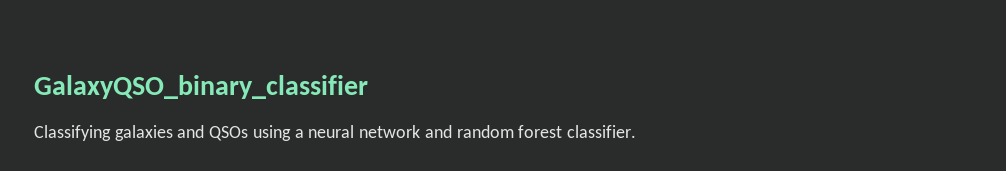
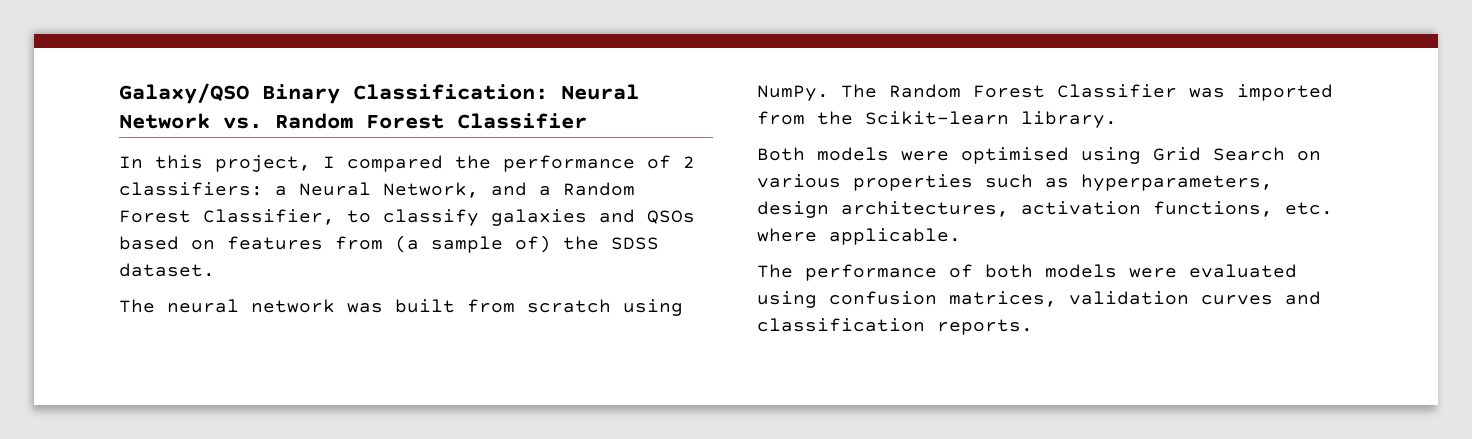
- GalaxyQSO_binary_classifier
- Classifying galaxies and QSOs using a neural network and random forest classifier.
+ Galaxy/QSO Binary Classification: Neural Network vs. Random Forest Classifier
+ In this project, I compared the performance of 2 classifiers: a Neural Network, and a Random Forest Classifier, to classify galaxies and QSOs based on features from (a sample of) the SDSS dataset.
+ The neural network was built from scratch using NumPy. The Random Forest Classifier was imported from the Scikit-learn library.
+ Both models were optimised using Grid Search on various properties such as hyperparameters, design architectures, activation functions, etc. where applicable.
+ The performance of both models were evaluated using confusion matrices, validation curves and classification reports.

